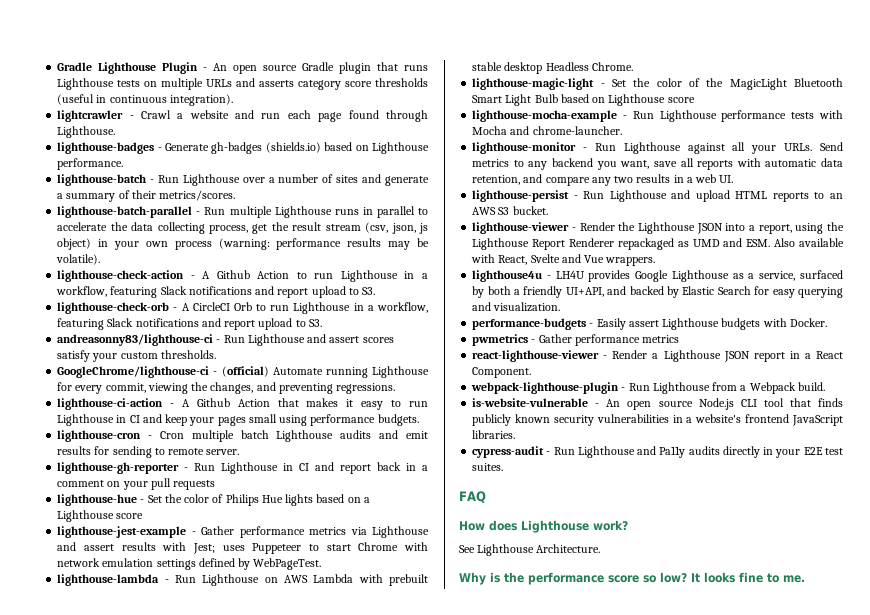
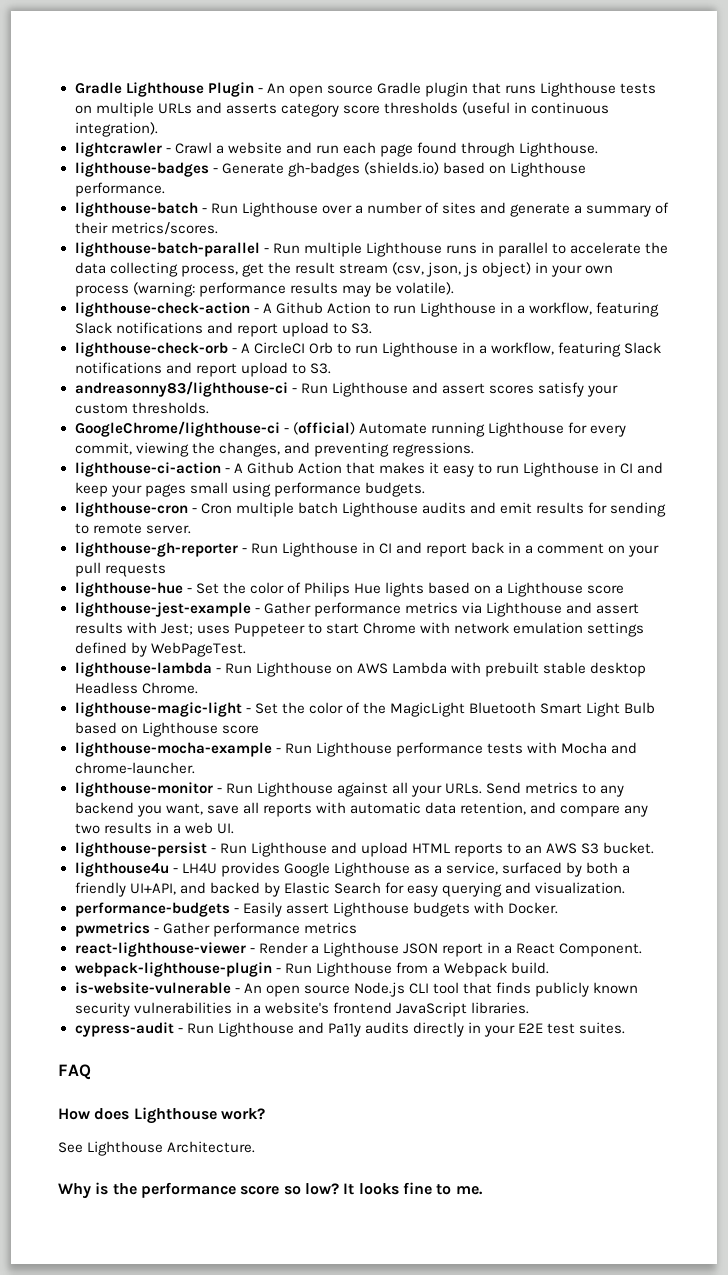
- lighthouse-viewer - Render the Lighthouse JSON into a report, using the Lighthouse Report Renderer repackaged as UMD and ESM. Also available with React, Svelte and Vue wrappers.

